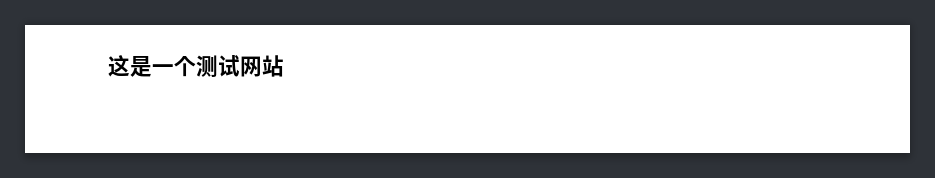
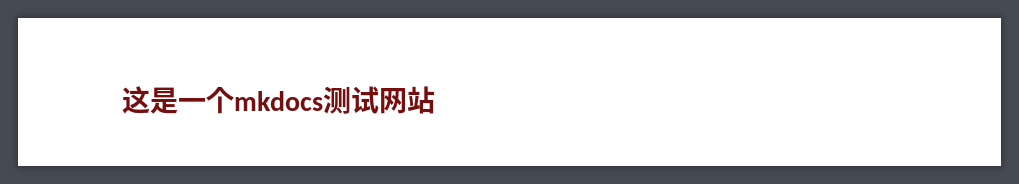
- 这是一个测试网站
+ 这是一个mkdocs测试网站

